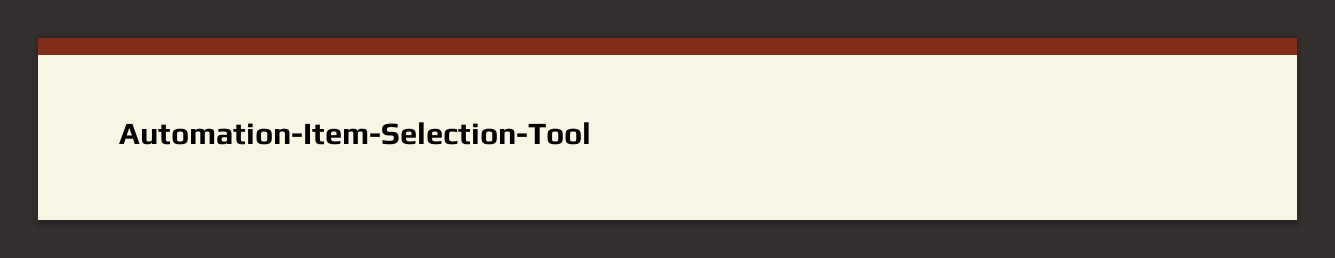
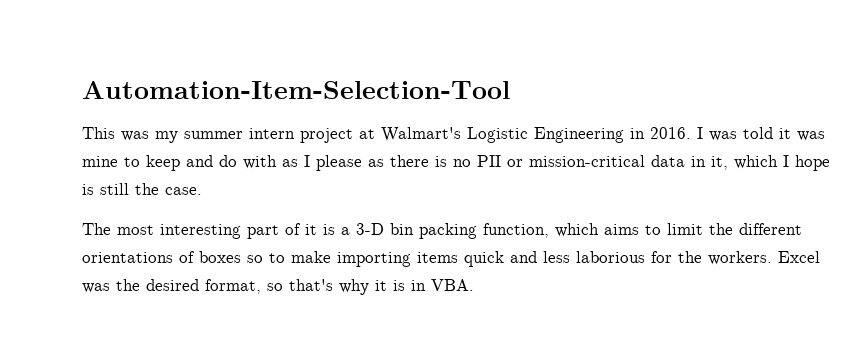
+ This was my summer intern project at Walmart's Logistic Engineering in 2016. I was told it was mine to keep and do with as I please as there is no PII or mission-critical data in it, which I hope is still the case.
+ The most interesting part of it is a 3-D bin packing function, which aims to limit the different orientations of boxes so to make importing items quick and less laborious for the workers. Excel was the desired format, so that's why it is in VBA.

